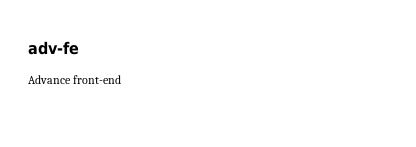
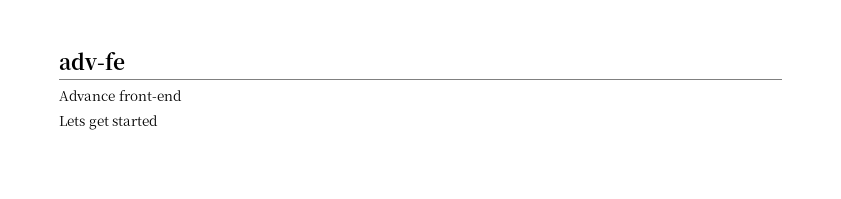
+ Lets get started

